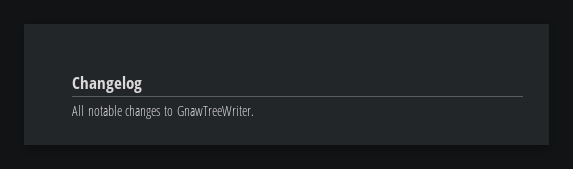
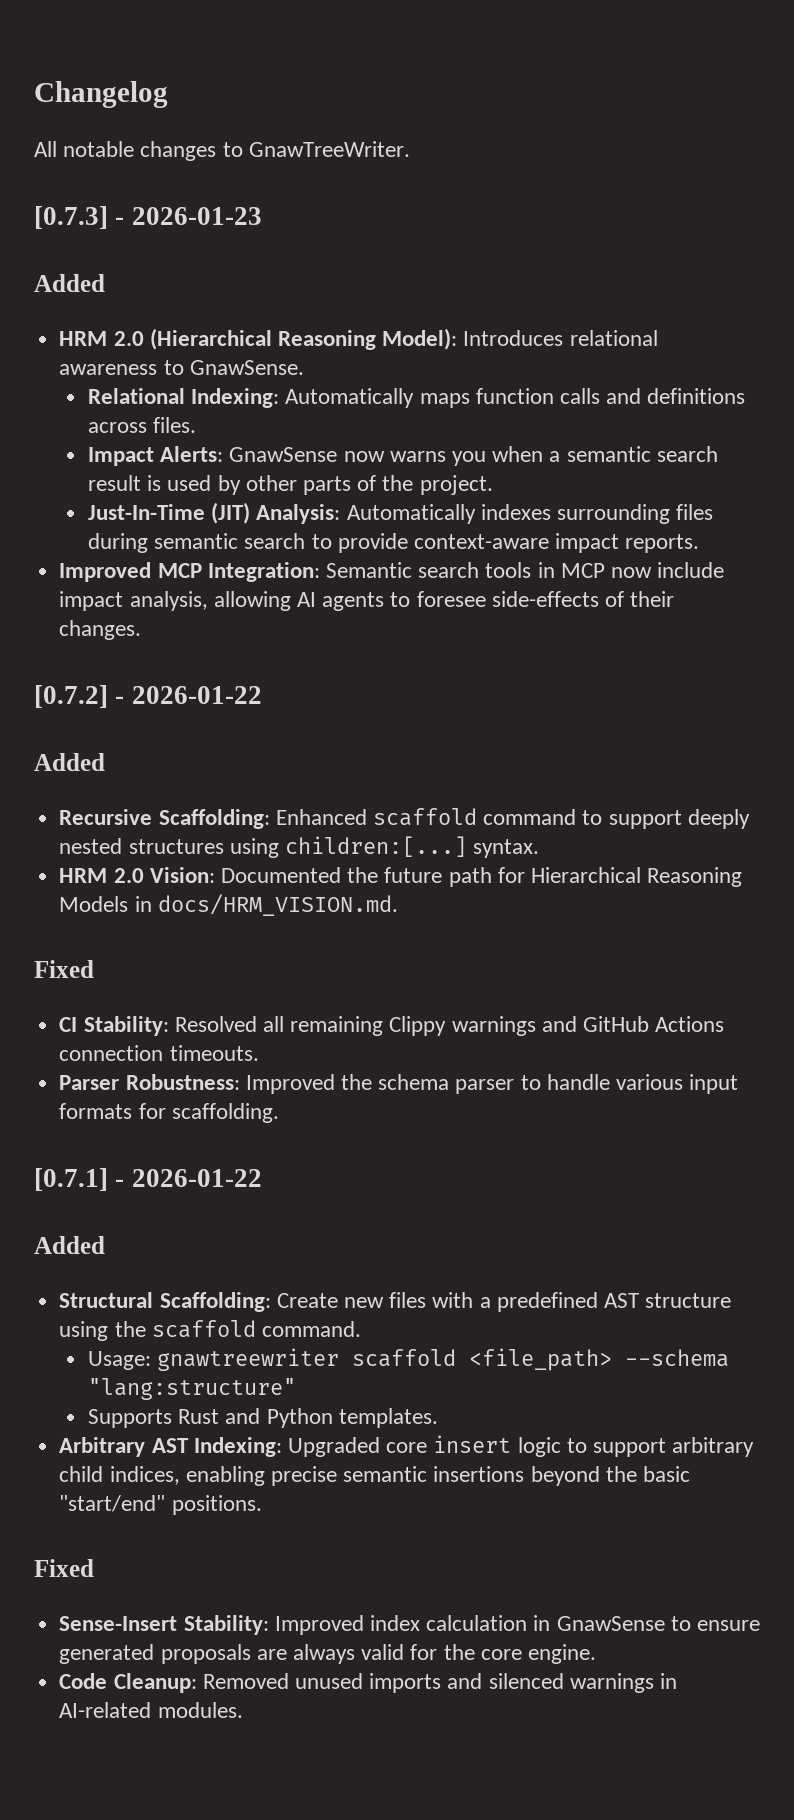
+ [0.7.3] - 2026-01-23
+ Added
+ HRM 2.0 (Hierarchical Reasoning Model): Introduces relational awareness to GnawSense.
+ Relational Indexing: Automatically maps function calls and definitions across files.
+ Impact Alerts: GnawSense now warns you when a semantic search result is used by other parts of the project.
+ Just-In-Time (JIT) Analysis: Automatically indexes surrounding files during semantic search to provide context-aware impact reports.
+ Improved MCP Integration: Semantic search tools in MCP now include impact analysis, allowing AI agents to foresee side-effects of their changes.
+ [0.7.2] - 2026-01-22
+ Added
+ Recursive Scaffolding: Enhanced scaffold command to support deeply nested structures using children:[...] syntax.
+ HRM 2.0 Vision: Documented the future path for Hierarchical Reasoning Models in docs/HRM_VISION.md.
+ Fixed
+ CI Stability: Resolved all remaining Clippy warnings and GitHub Actions connection timeouts.
+ Parser Robustness: Improved the schema parser to handle various input formats for scaffolding.
+ [0.7.1] - 2026-01-22
+ Added
+ Structural Scaffolding: Create new files with a predefined AST structure using the scaffold command.
+ Usage: gnawtreewriter scaffold <file_path> --schema "lang:structure"
+ Supports Rust and Python templates.
+ Arbitrary AST Indexing: Upgraded core insert logic to support arbitrary child indices, enabling precise semantic insertions beyond the basic "start/end" positions.
+ Fixed
+ Sense-Insert Stability: Improved index calculation in GnawSense to ensure generated proposals are always valid for the core engine.
+ Code Cleanup: Removed unused imports and silenced warnings in AI-related modules.

